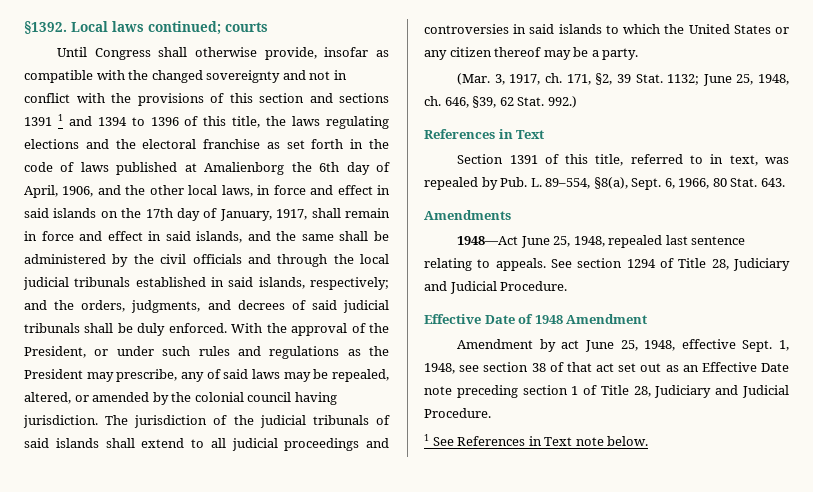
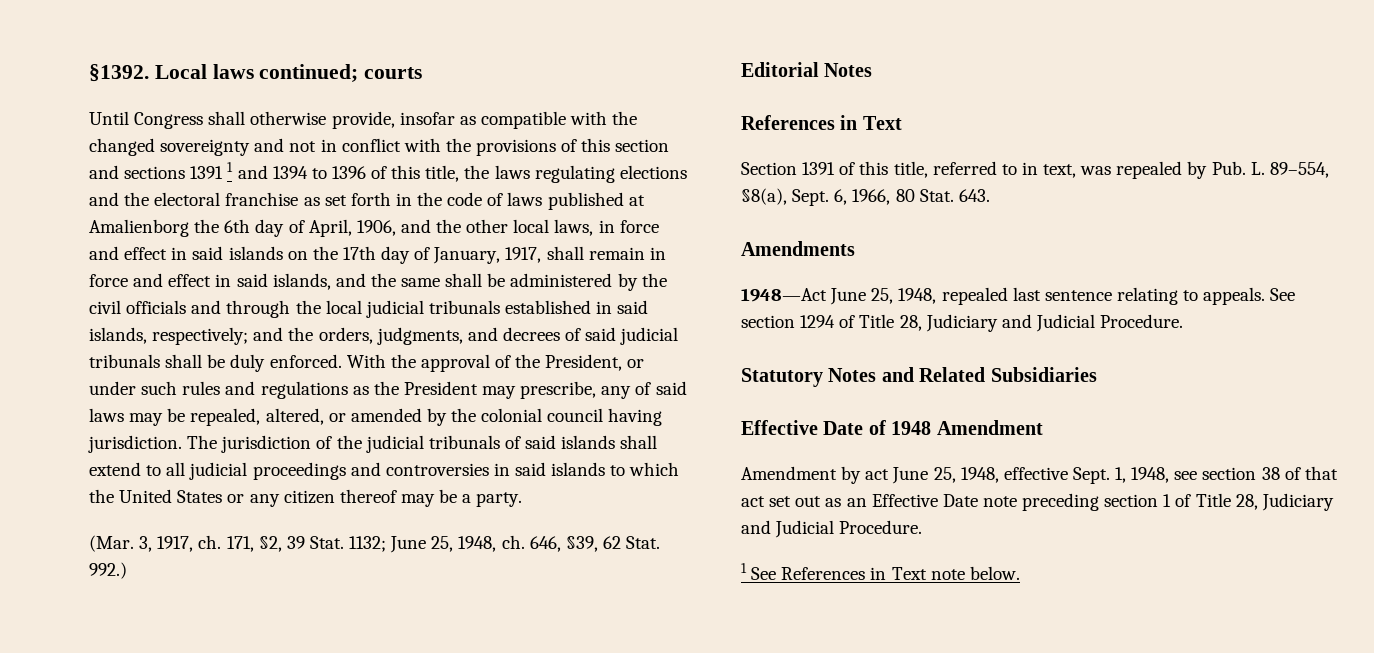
+ Editorial Notes
+ Statutory Notes and Related Subsidiaries

